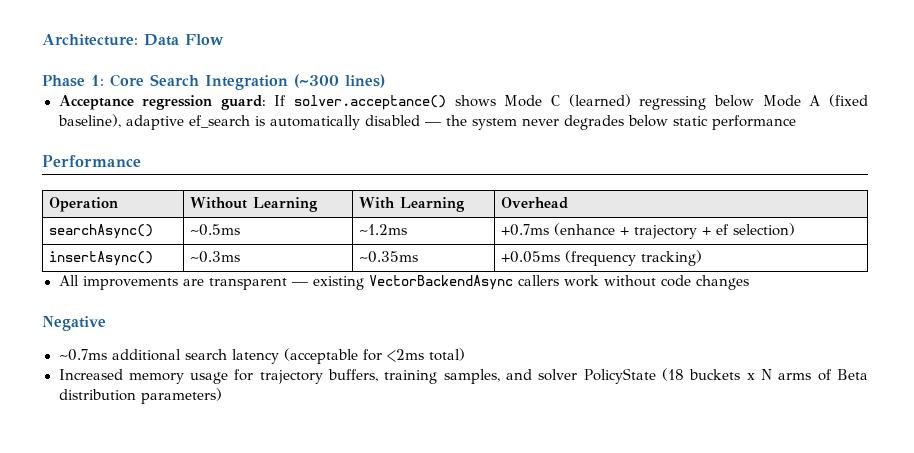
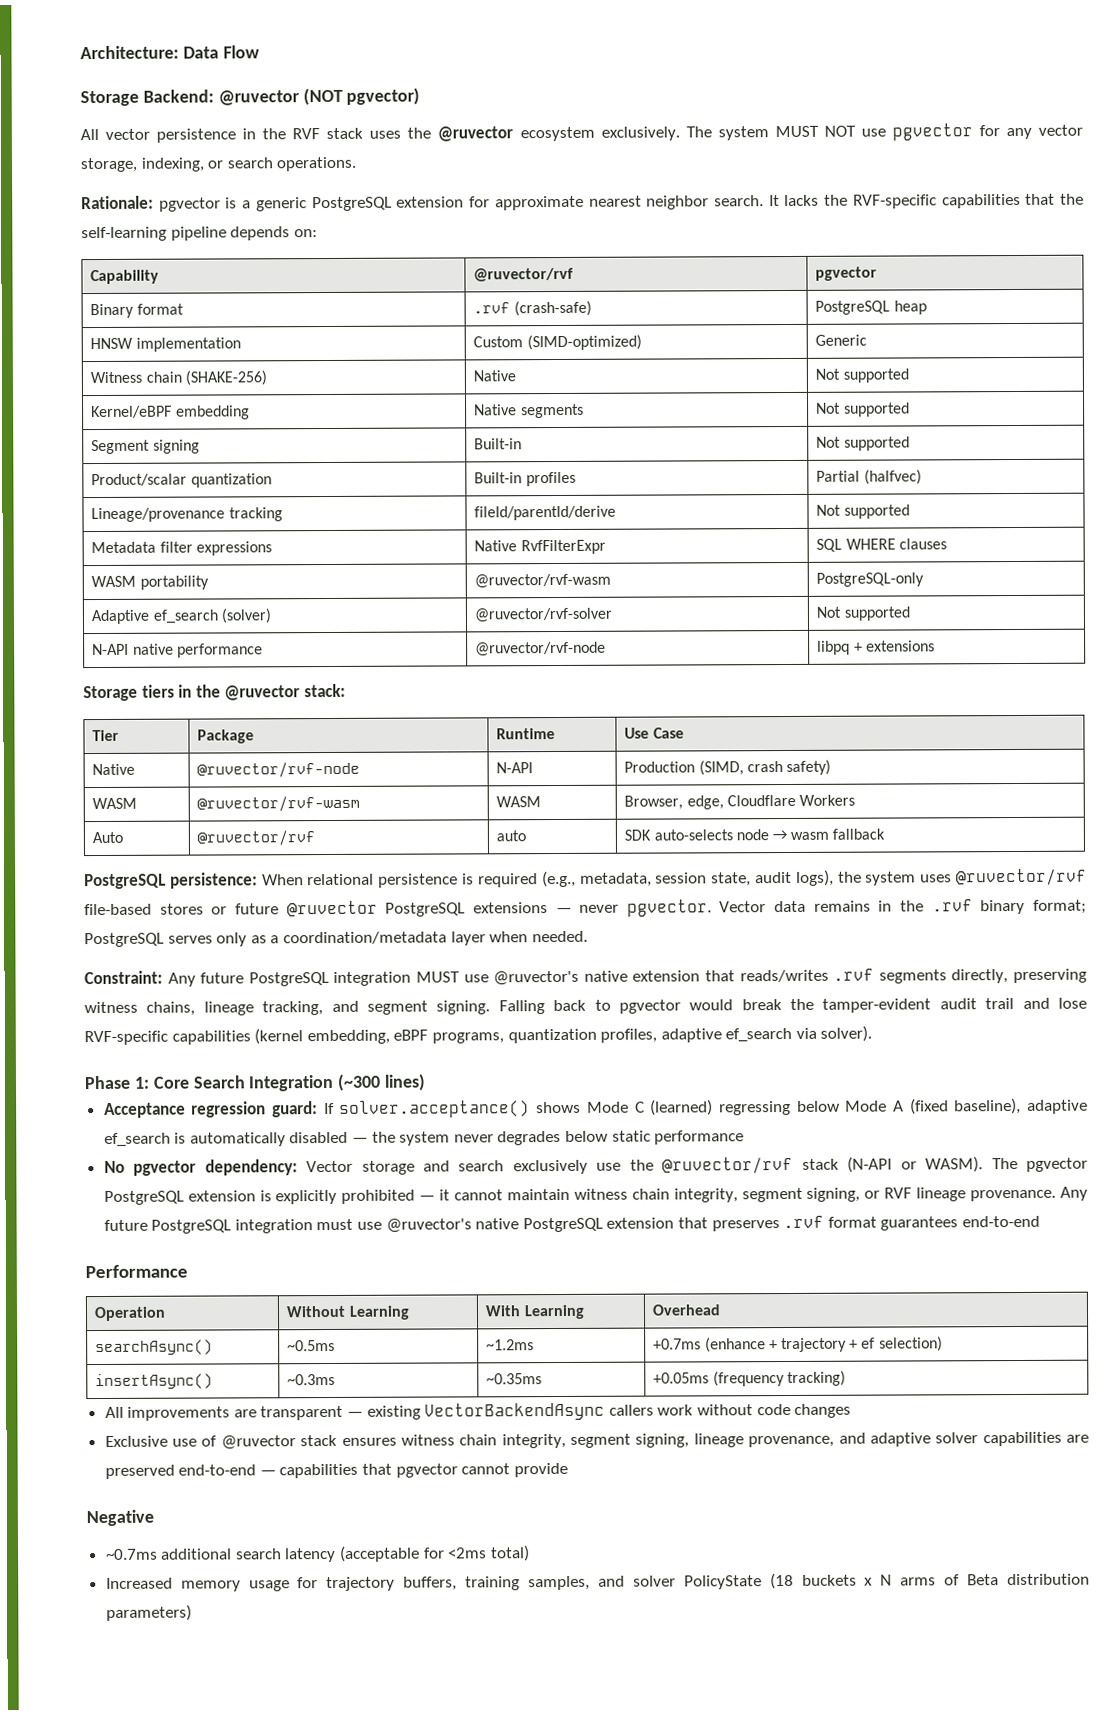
+ Storage Backend: @ruvector (NOT pgvector)
+ All vector persistence in the RVF stack uses the @ruvector ecosystem exclusively. The system MUST NOT use pgvector for any vector storage, indexing, or search operations.
+ Rationale: pgvector is a generic PostgreSQL extension for approximate nearest neighbor search. It lacks the RVF-specific capabilities that the self-learning pipeline depends on:
+ Capability | @ruvector/rvf | pgvector
+ Binary format | .rvf (crash-safe) | PostgreSQL heap
+ HNSW implementation | Custom (SIMD-optimized) | Generic
+ Witness chain (SHAKE-256) | Native | Not supported
+ Kernel/eBPF embedding | Native segments | Not supported
+ Segment signing | Built-in | Not supported
+ Product/scalar quantization | Built-in profiles | Partial (halfvec)
+ Lineage/provenance tracking | fileId/parentId/derive | Not supported
+ Metadata filter expressions | Native RvfFilterExpr | SQL WHERE clauses
+ WASM portability | @ruvector/rvf-wasm | PostgreSQL-only
+ Adaptive ef_search (solver) | @ruvector/rvf-solver | Not supported
+ N-API native performance | @ruvector/rvf-node | libpq + extensions
+ Storage tiers in the @ruvector stack:
+ Tier | Package | Runtime | Use Case
+ Native | @ruvector/rvf-node | N-API | Production (SIMD, crash safety)
+ WASM | @ruvector/rvf-wasm | WASM | Browser, edge, Cloudflare Workers
+ Auto | @ruvector/rvf | auto | SDK auto-selects node → wasm fallback
+ PostgreSQL persistence: When relational persistence is required (e.g., metadata, session state, audit logs), the system uses @ruvector/rvf file-based stores or future @ruvector PostgreSQL extensions — never pgvector. Vector data remains in the .rvf binary format; PostgreSQL serves only as a coordination/metadata layer when needed.
+ Constraint: Any future PostgreSQL integration MUST use @ruvector's native extension that reads/writes .rvf segments directly, preserving witness chains, lineage tracking, and segment signing. Falling back to pgvector would break the tamper-evident audit trail and lose RVF-specific capabilities (kernel embedding, eBPF programs, quantization profiles, adaptive ef_search via solver).
+ No pgvector dependency: Vector storage and search exclusively use the @ruvector/rvf stack (N-API or WASM). The pgvector PostgreSQL extension is explicitly prohibited — it cannot maintain witness chain integrity, segment signing, or RVF lineage provenance. Any future PostgreSQL integration must use @ruvector's native PostgreSQL extension that preserves .rvf format guarantees end-to-end
+ Exclusive use of @ruvector stack ensures witness chain integrity, segment signing, lineage provenance, and adaptive solver capabilities are preserved end-to-end — capabilities that pgvector cannot provide

